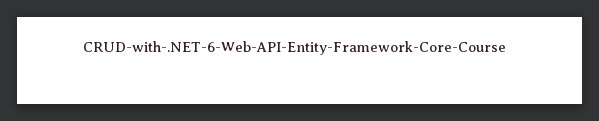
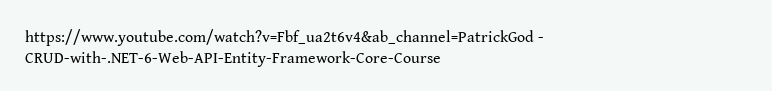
- CRUD-with-.NET-6-Web-API-Entity-Framework-Core-Course
+ https://www.youtube.com/watch?v=Fbf_ua2t6v4&ab_channel=PatrickGod - CRUD-with-.NET-6-Web-API-Entity-Framework-Core-Course

